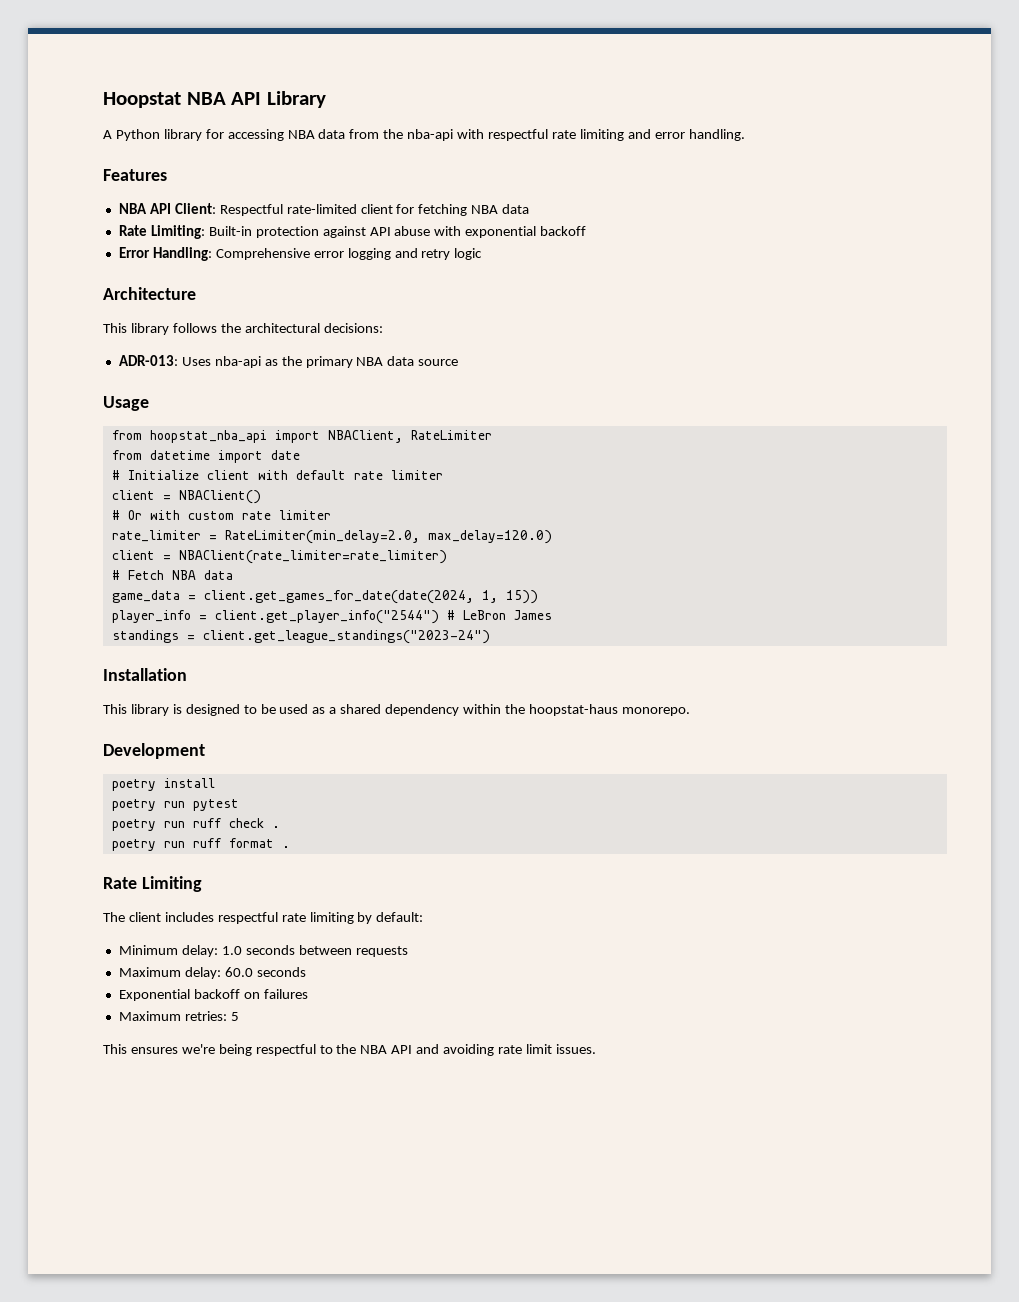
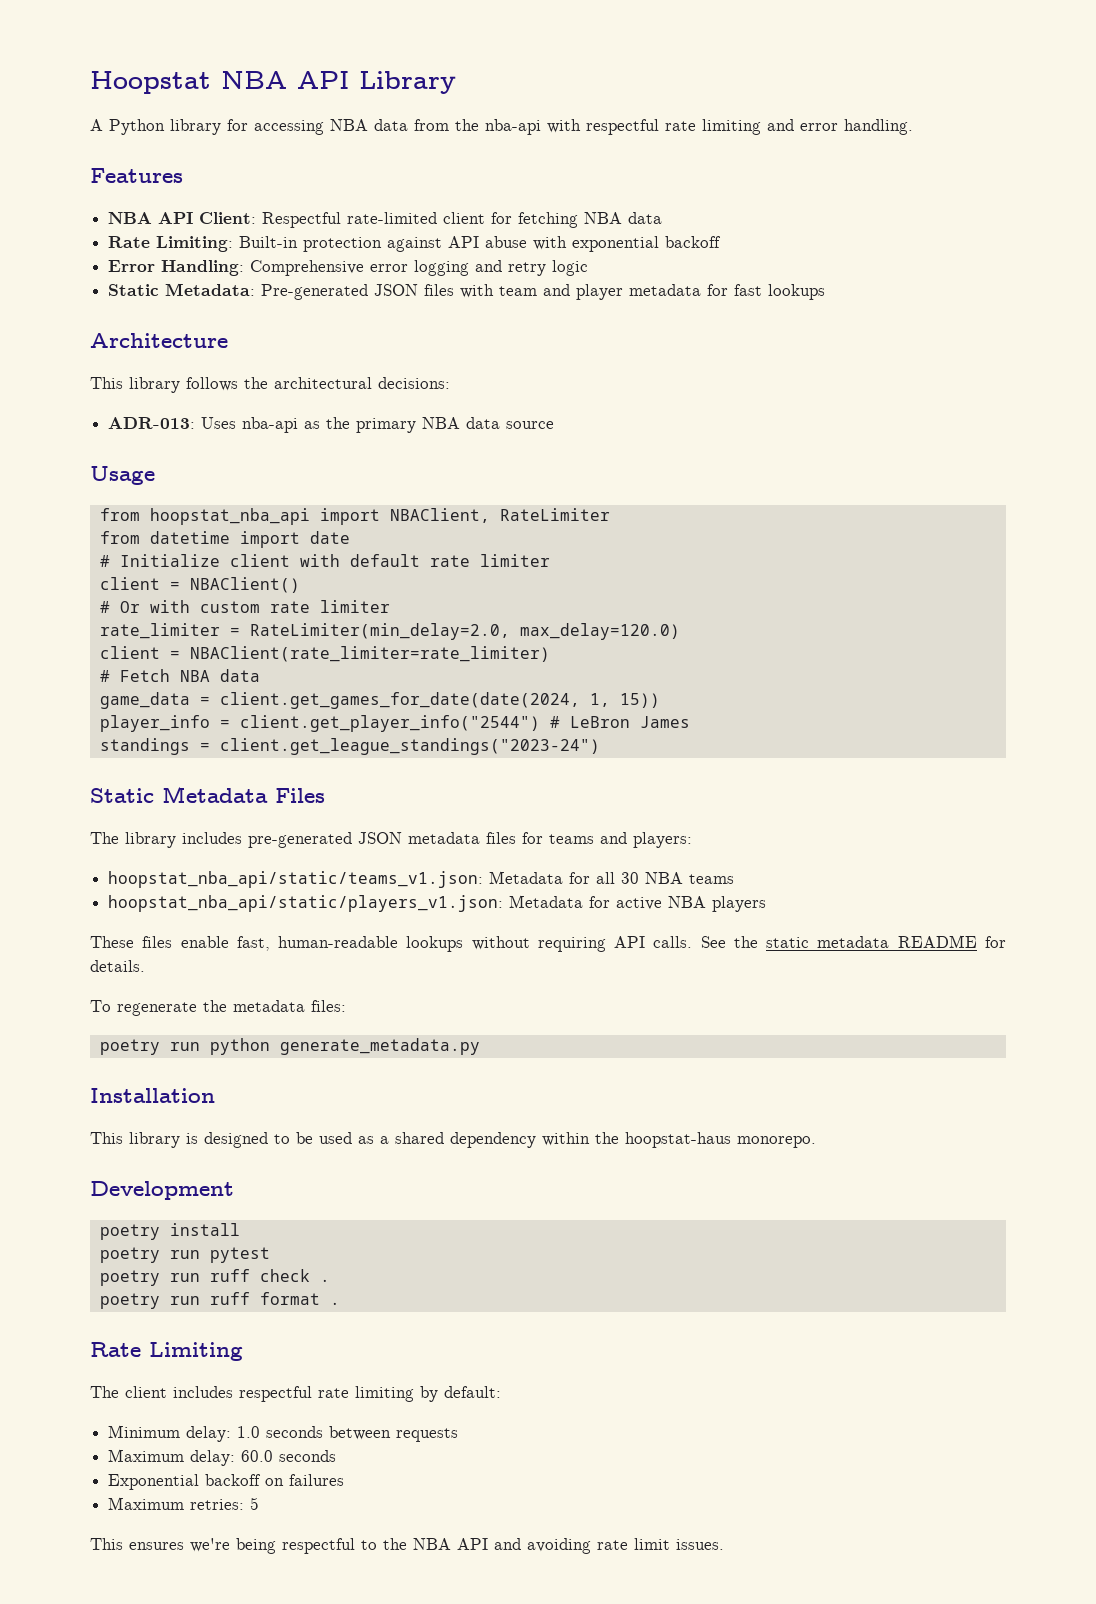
+ Static Metadata: Pre-generated JSON files with team and player metadata for fast lookups
+ Static Metadata Files
+ The library includes pre-generated JSON metadata files for teams and players:
+ hoopstat_nba_api/static/teams_v1.json: Metadata for all 30 NBA teams
+ hoopstat_nba_api/static/players_v1.json: Metadata for active NBA players
+ These files enable fast, human-readable lookups without requiring API calls. See the static metadata README for details.
+ To regenerate the metadata files:
+ poetry run python generate_metadata.py

